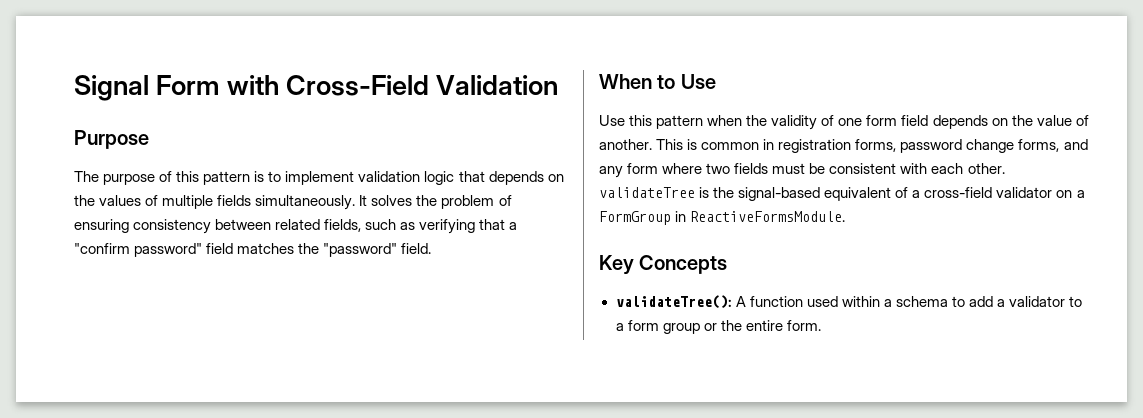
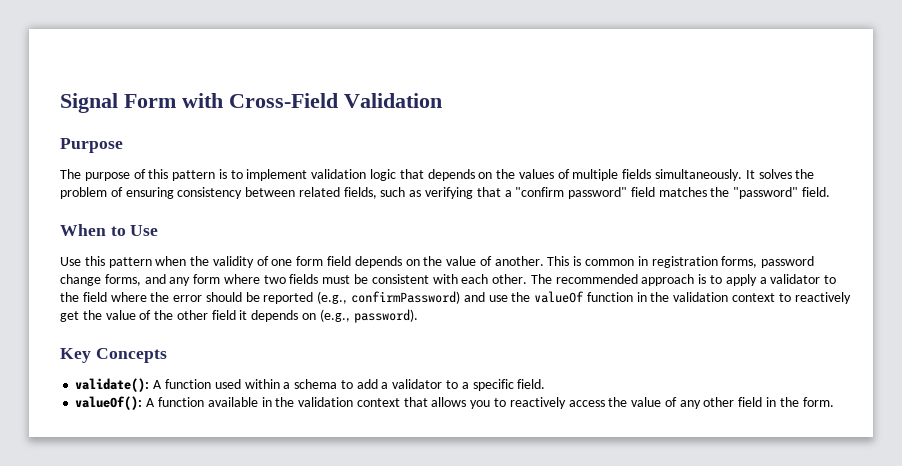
- This is common in registration forms, password change forms, and any form where two fields must be consistent with each other. validateTree is the signal-based equivalent of a cross-field validator on a FormGroup in ReactiveFormsModule.
+ This is common in registration forms, password change forms, and any form where two fields must be consistent with each other. The recommended approach is to apply a validator to the field where the error should be reported (e.g., confirmPassword) and use the valueOf function in the validation context to reactively get the value of the other field it depends on (e.g., password).
- validateTree(): A function used within a schema to add a validator to a form group or the entire form.
+ validate(): A function used within a schema to add a validator to a specific field.
+ valueOf(): A function available in the validation context that allows you to reactively access the value of any other field in the form.

